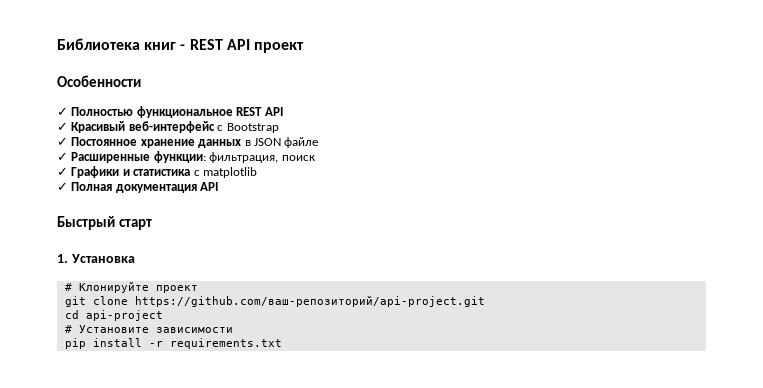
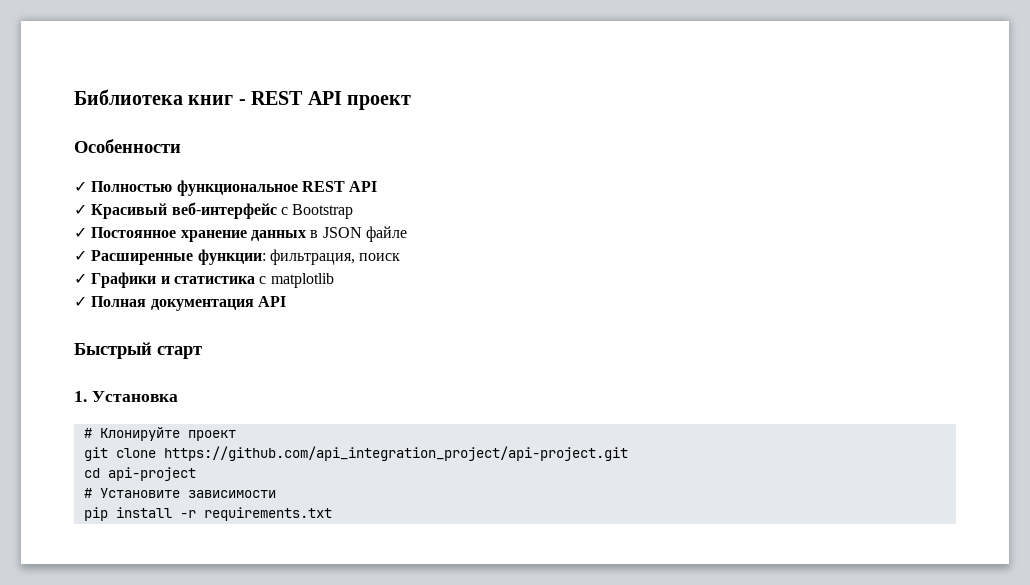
- git clone https://github.com/ваш-репозиторий/api-project.git
+ git clone https://github.com/api_integration_project/api-project.git

